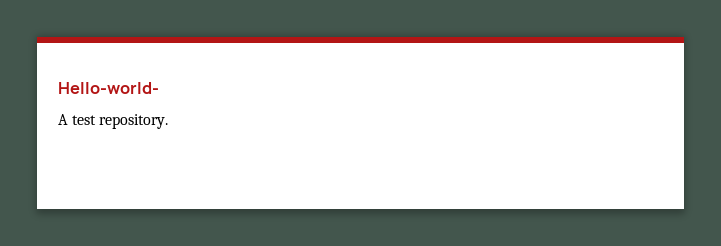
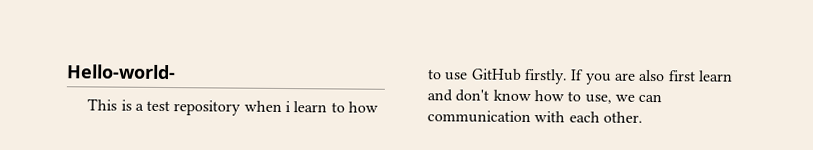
- A test repository.
+ This is a test repository when i learn to how to use GitHub firstly. If you are also first learn and don't know how to use, we can communication with each other.

